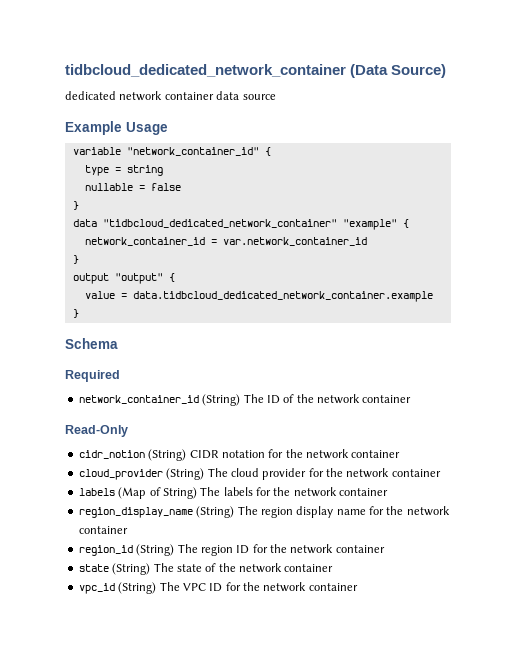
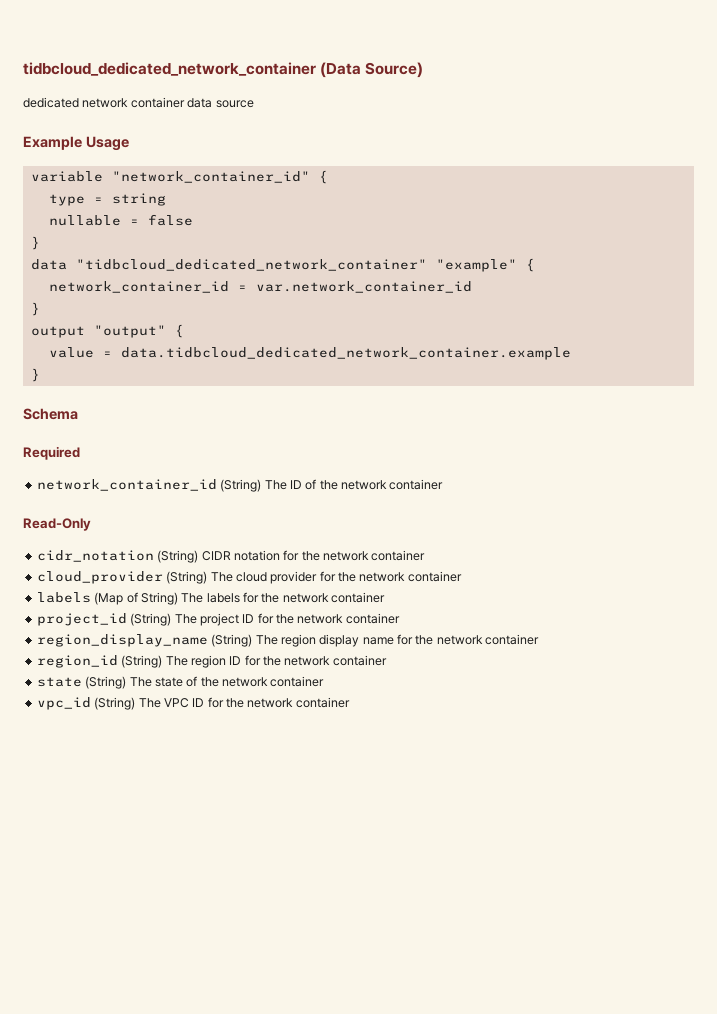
- cidr_notion (String) CIDR notation for the network container
+ cidr_notation (String) CIDR notation for the network container
+ project_id (String) The project ID for the network container

